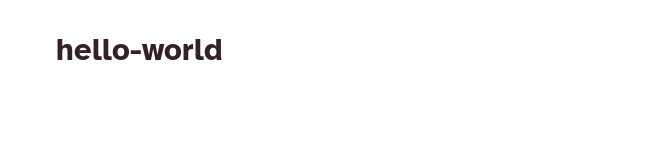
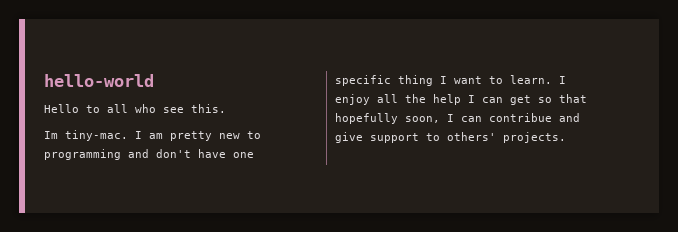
+ Hello to all who see this.
+ Im tiny-mac. I am pretty new to programming and don't have one specific thing I want to learn. I enjoy all the help I can get so that hopefully soon, I can contribue and give support to others' projects.

